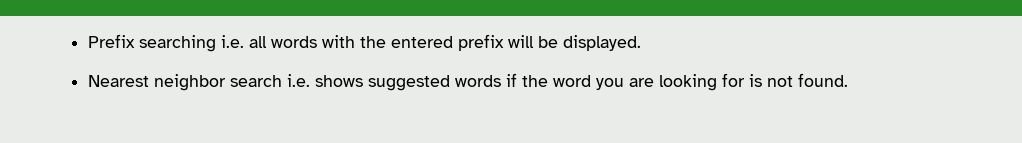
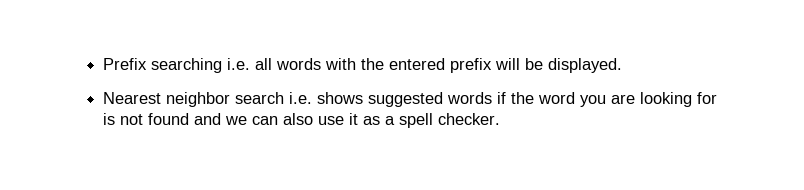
- Nearest neighbor search i.e. shows suggested words if the word you are looking for is not found.
+ Nearest neighbor search i.e. shows suggested words if the word you are looking for is not found and we can also use it as a spell checker.

